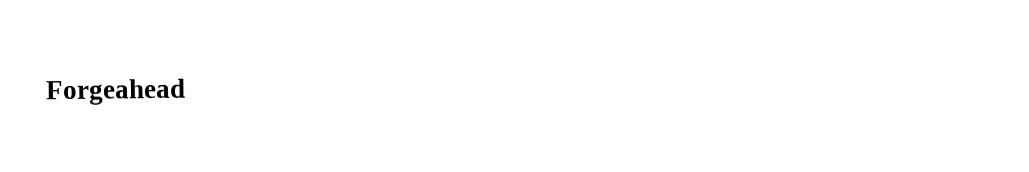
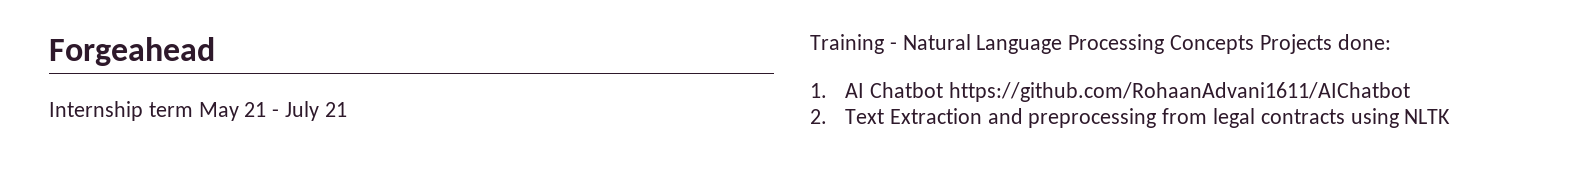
+ Internship term May 21 - July 21
+ Training - Natural Language Processing Concepts Projects done:
+ 1. AI Chatbot https://github.com/RohaanAdvani1611/AIChatbot
+ 2. Text Extraction and preprocessing from legal contracts using NLTK

